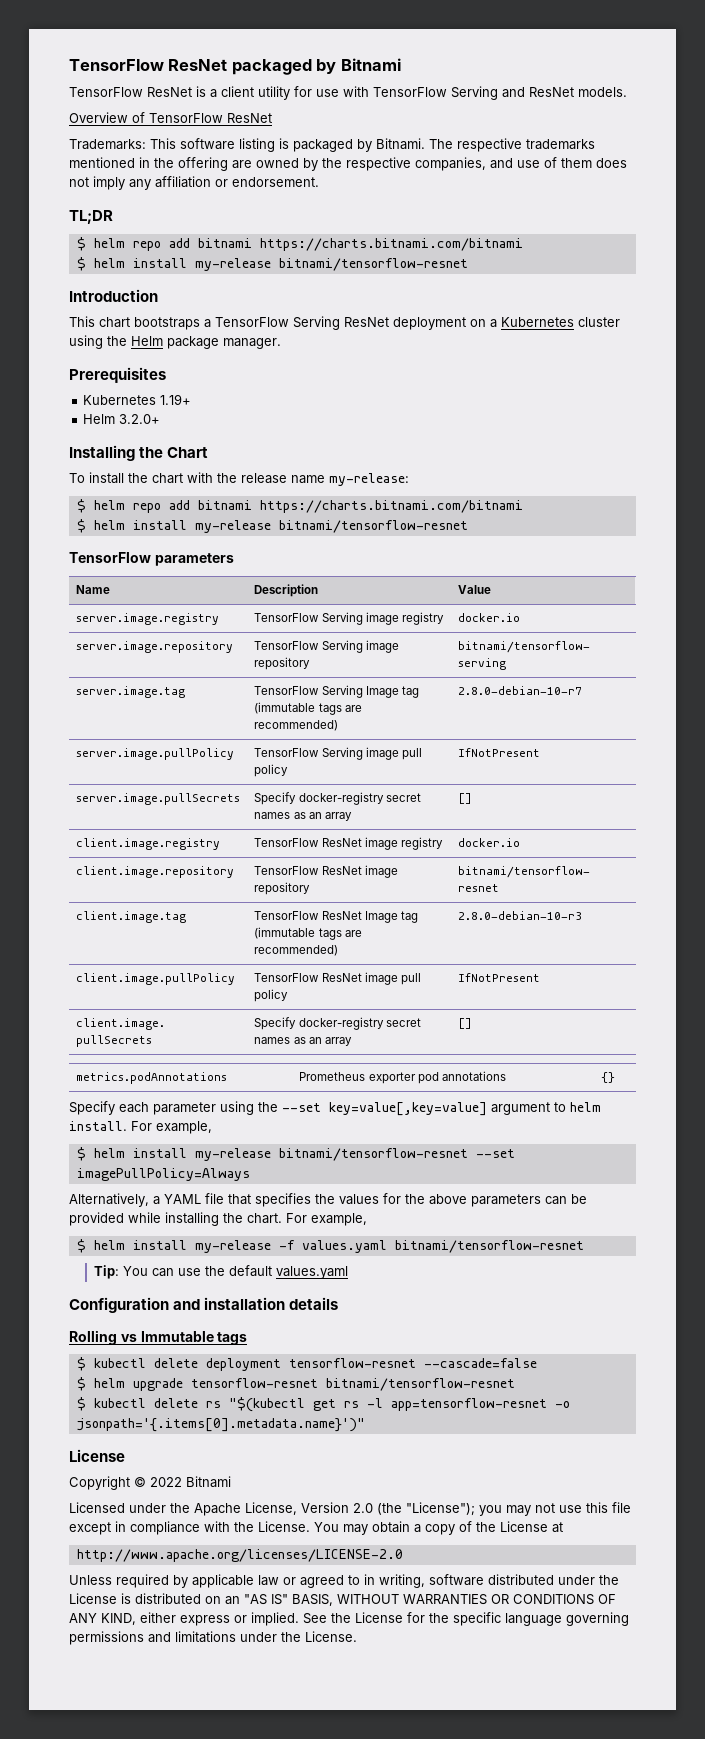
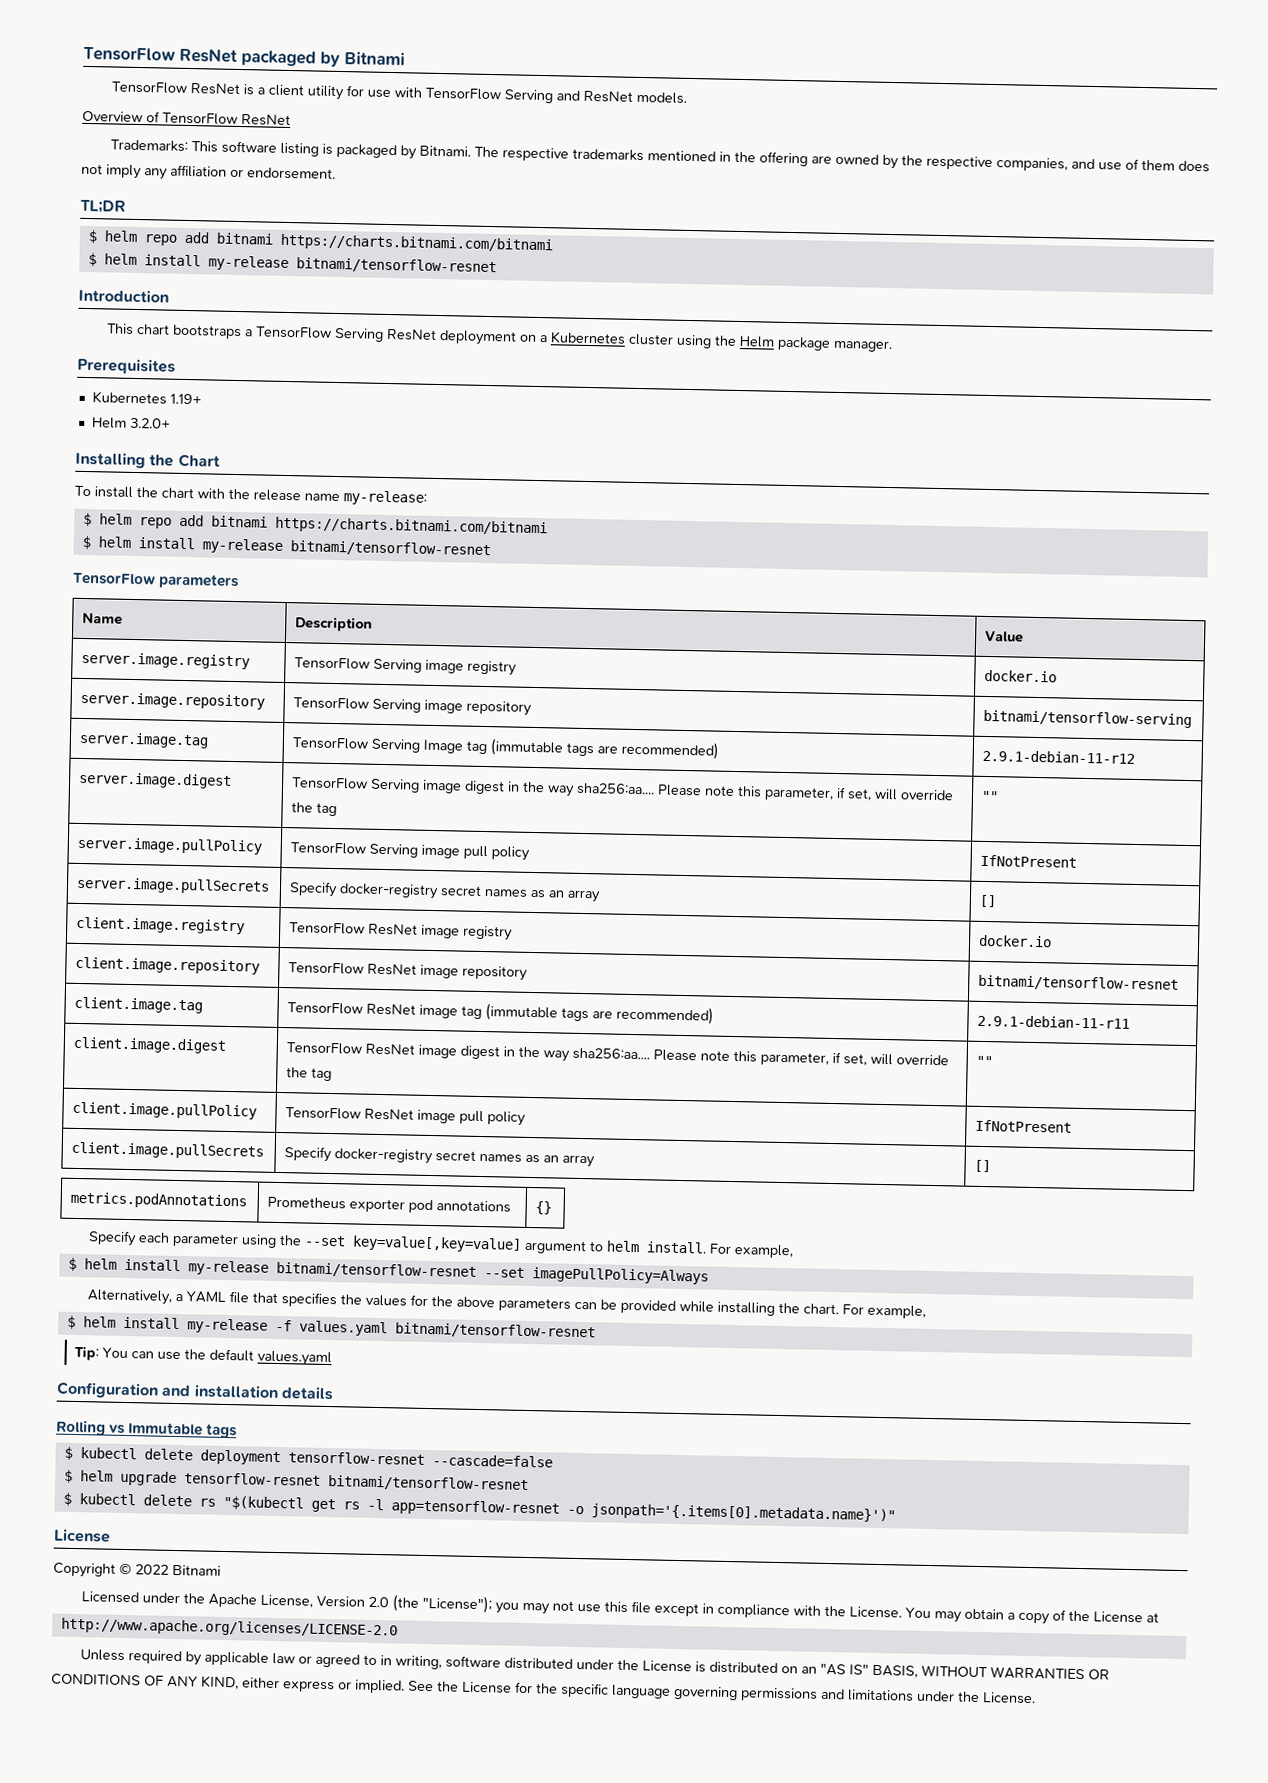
- server.image.tag | TensorFlow Serving Image tag (immutable tags are recommended) | 2.8.0-debian-10-r7
+ server.image.tag | TensorFlow Serving Image tag (immutable tags are recommended) | 2.9.1-debian-11-r12
+ server.image.digest | TensorFlow Serving image digest in the way sha256:aa.... Please note this parameter, if set, will override the tag | ""
- client.image.tag | TensorFlow ResNet Image tag (immutable tags are recommended) | 2.8.0-debian-10-r3
+ client.image.tag | TensorFlow ResNet image tag (immutable tags are recommended) | 2.9.1-debian-11-r11
+ client.image.digest | TensorFlow ResNet image digest in the way sha256:aa.... Please note this parameter, if set, will override the tag | ""

